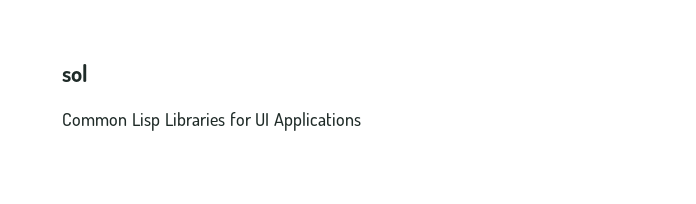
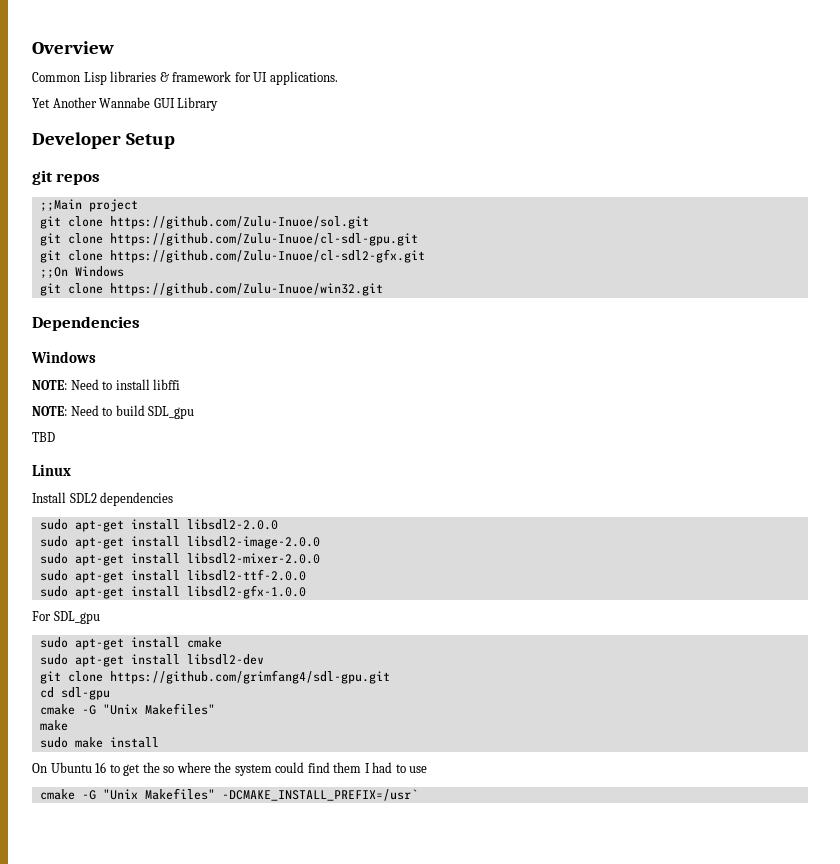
- sol
+ Overview
- Common Lisp Libraries for UI Applications
+ Common Lisp libraries & framework for UI applications.
+ Yet Another Wannabe GUI Library
+ Developer Setup
+ git repos
+ ;;Main project
+ git clone https://github.com/Zulu-Inuoe/sol.git
+ git clone https://github.com/Zulu-Inuoe/cl-sdl-gpu.git
+ git clone https://github.com/Zulu-Inuoe/cl-sdl2-gfx.git
+ ;;On Windows
+ git clone https://github.com/Zulu-Inuoe/win32.git
+ Dependencies
+ Windows
+ NOTE: Need to install libffi
+ NOTE: Need to build SDL_gpu
+ TBD
+ Linux
+ Install SDL2 dependencies
+ sudo apt-get install libsdl2-2.0.0
+ sudo apt-get install libsdl2-image-2.0.0
+ sudo apt-get install libsdl2-mixer-2.0.0
+ sudo apt-get install libsdl2-ttf-2.0.0
+ sudo apt-get install libsdl2-gfx-1.0.0
+ For SDL_gpu
+ sudo apt-get install cmake
+ sudo apt-get install libsdl2-dev
+ git clone https://github.com/grimfang4/sdl-gpu.git
+ cd sdl-gpu
+ cmake -G "Unix Makefiles"
+ make
+ sudo make install
+ On Ubuntu 16 to get the so where the system could find them I had to use
+ cmake -G "Unix Makefiles" -DCMAKE_INSTALL_PREFIX=/usr`

